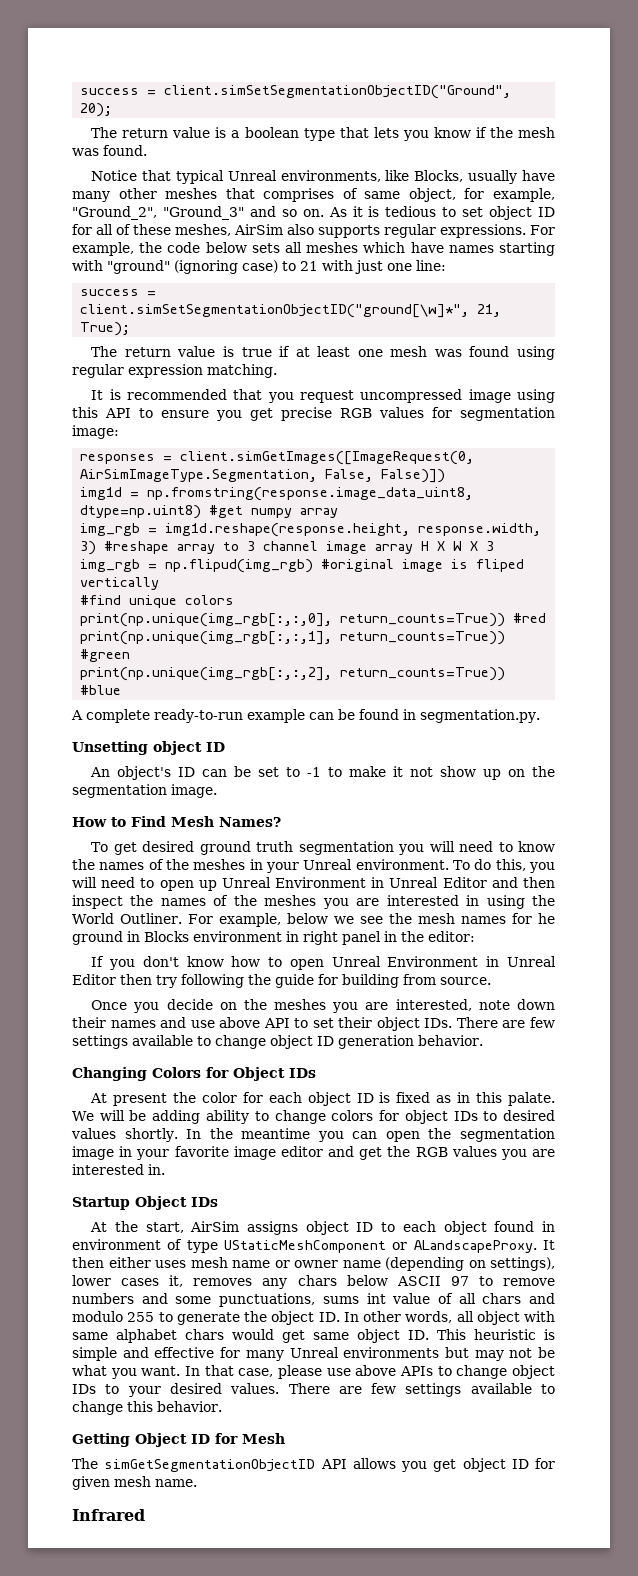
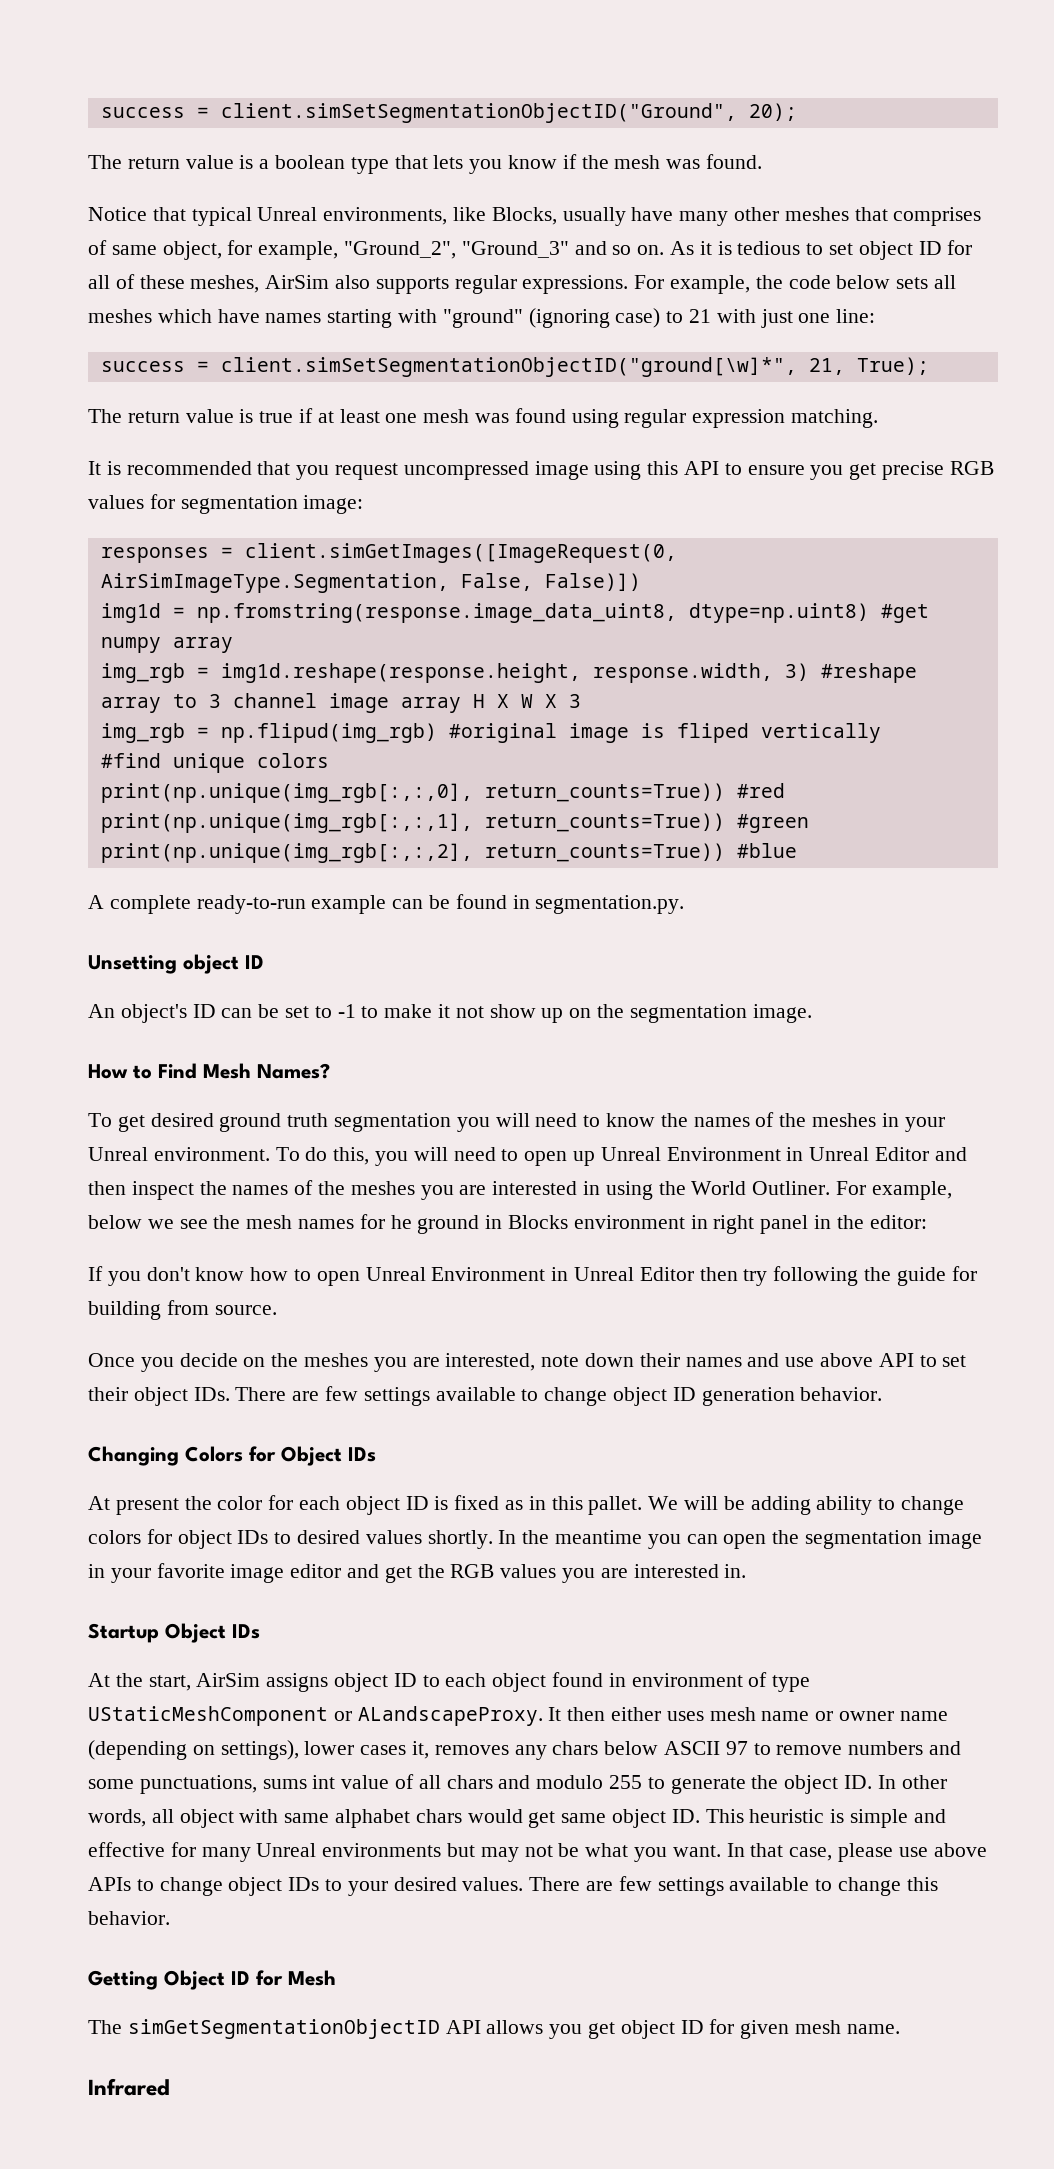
- At present the color for each object ID is fixed as in this palate.
+ At present the color for each object ID is fixed as in this pallet.

